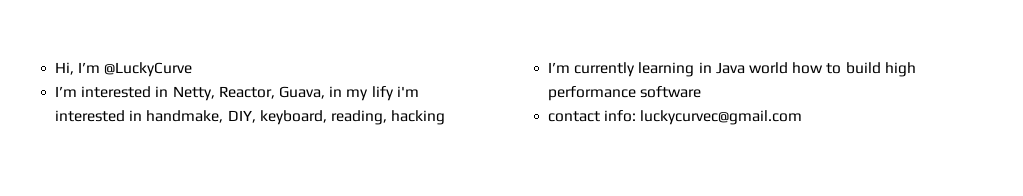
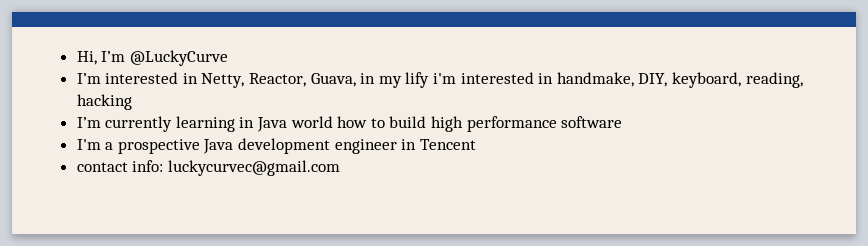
+ I'm a prospective Java development engineer in Tencent

